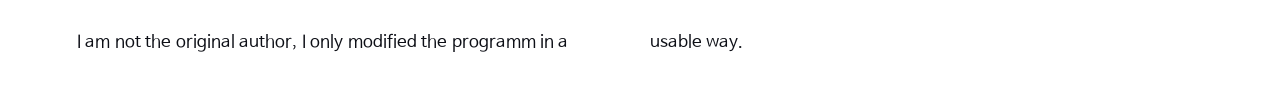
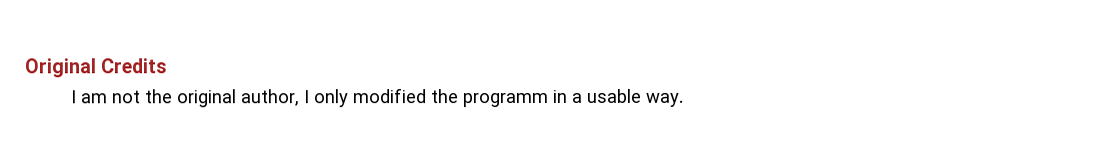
+ Original Credits

